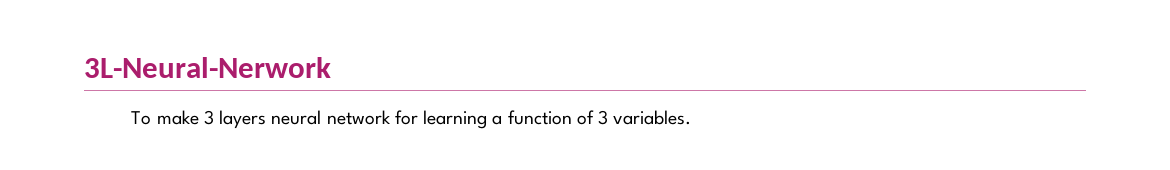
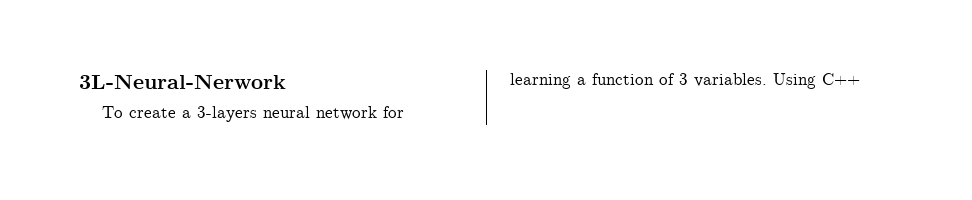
- To make 3 layers neural network for learning a function of 3 variables.
+ To create a 3-layers neural network for learning a function of 3 variables.
+ Using C++

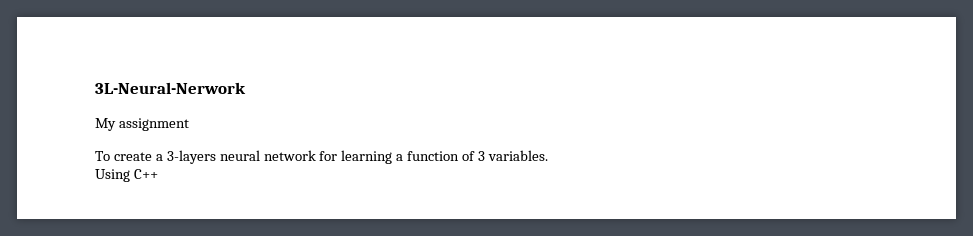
+ My assignment
- To create a 3-layers neural network for learning a function of 3 variables. Using C++
+ To create a 3-layers neural network for learning a function of 3 variables.
+ Using C++

